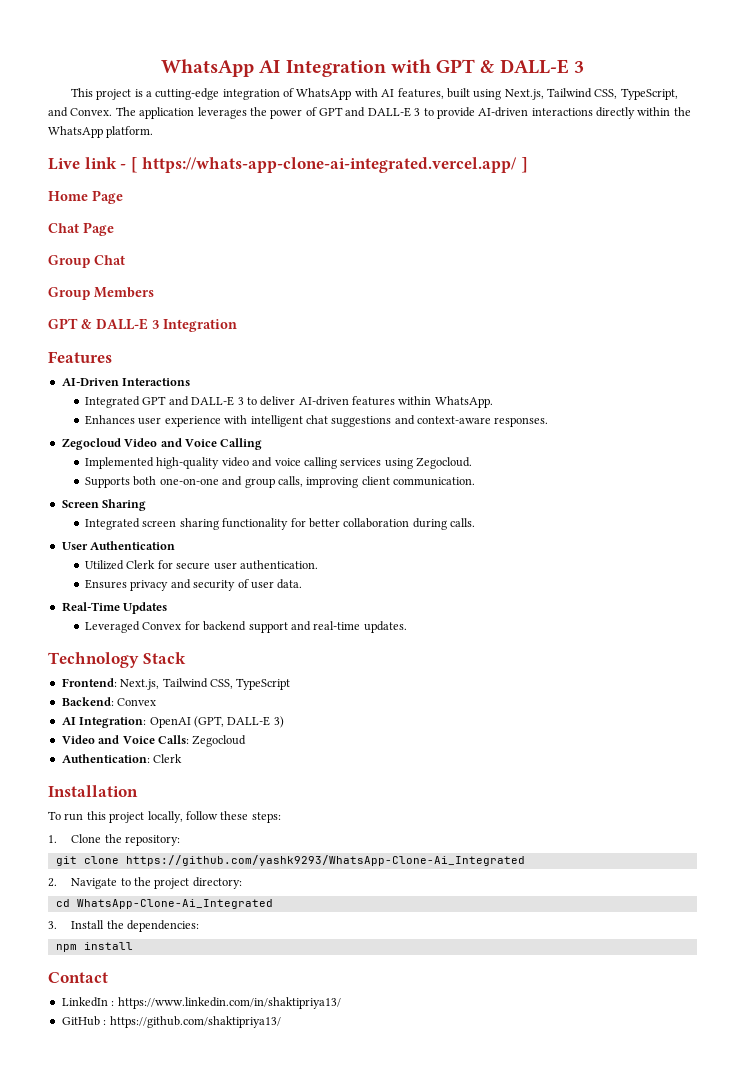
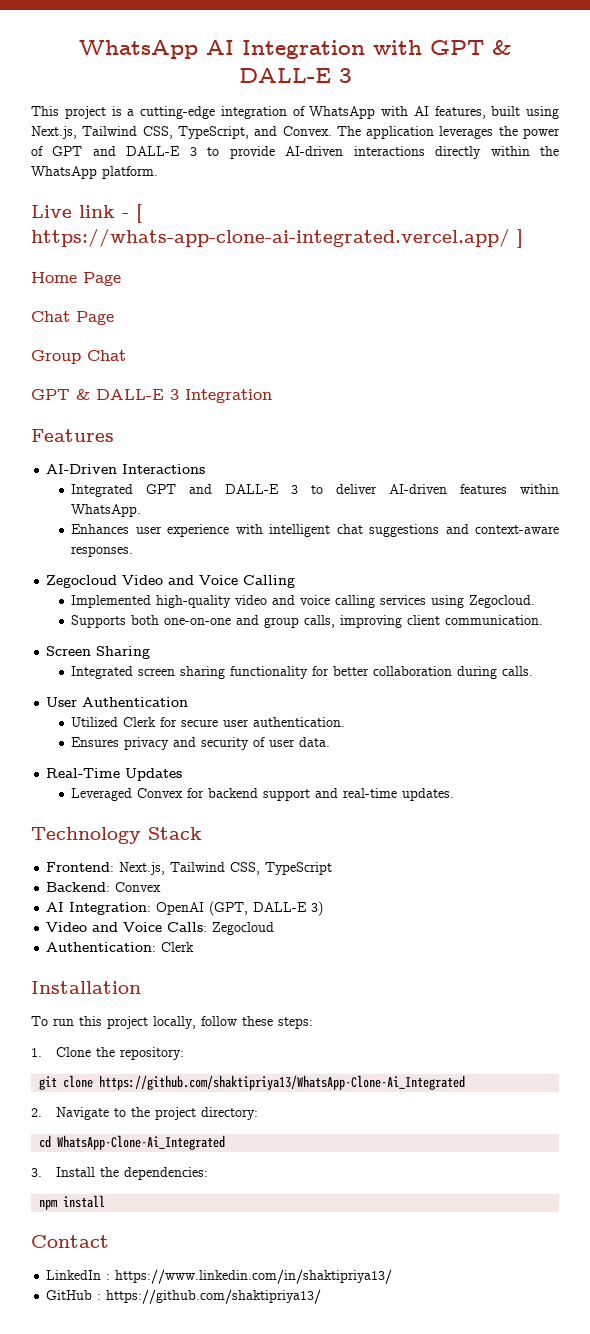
- Group Members
- git clone https://github.com/yashk9293/WhatsApp-Clone-Ai_Integrated
+ git clone https://github.com/shaktipriya13/WhatsApp-Clone-Ai_Integrated

